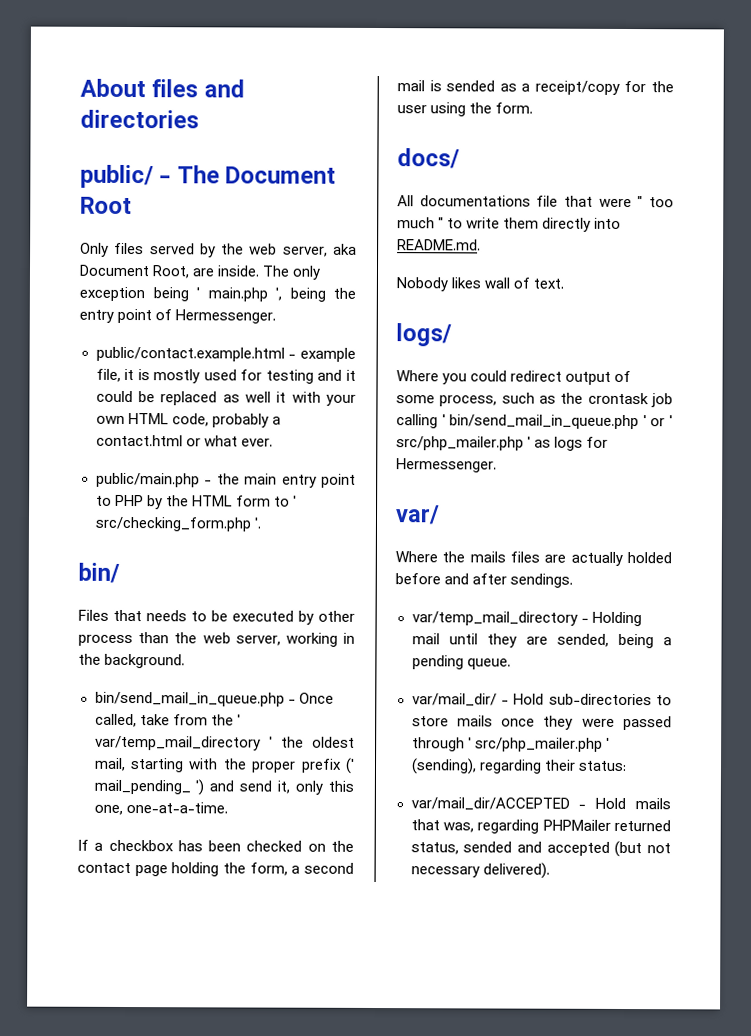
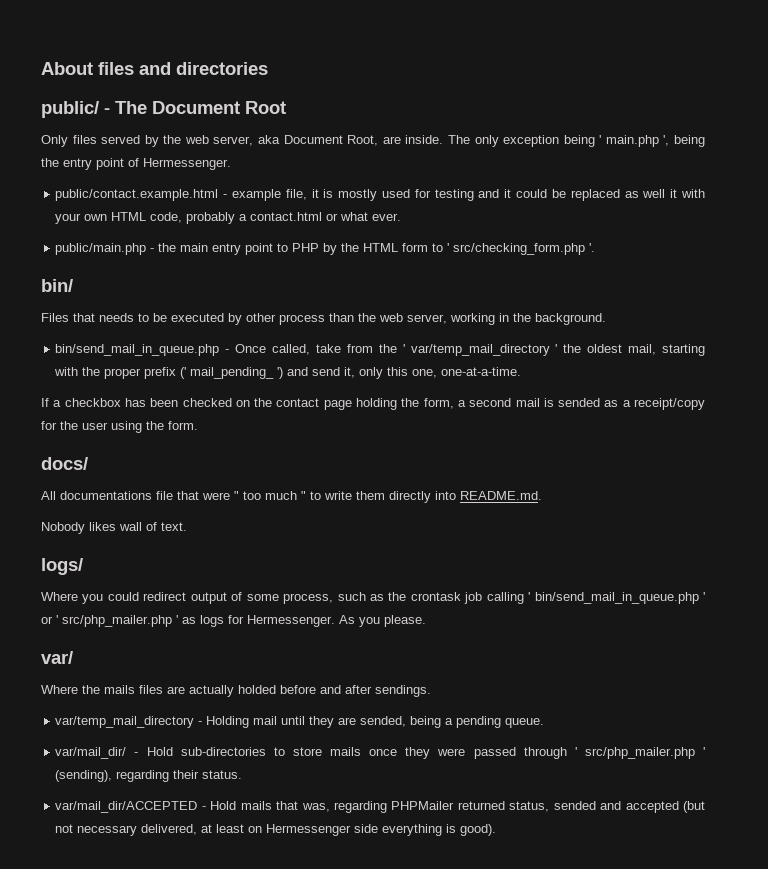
+ As you please.
- var/mail_dir/ - Hold sub-directories to store mails once they were passed through ' src/php_mailer.php ' (sending), regarding their status:
+ var/mail_dir/ - Hold sub-directories to store mails once they were passed through ' src/php_mailer.php ' (sending), regarding their status.
- var/mail_dir/ACCEPTED - Hold mails that was, regarding PHPMailer returned status, sended and accepted (but not necessary delivered).
+ var/mail_dir/ACCEPTED - Hold mails that was, regarding PHPMailer returned status, sended and accepted (but not necessary delivered, at least on Hermessenger side everything is good).

